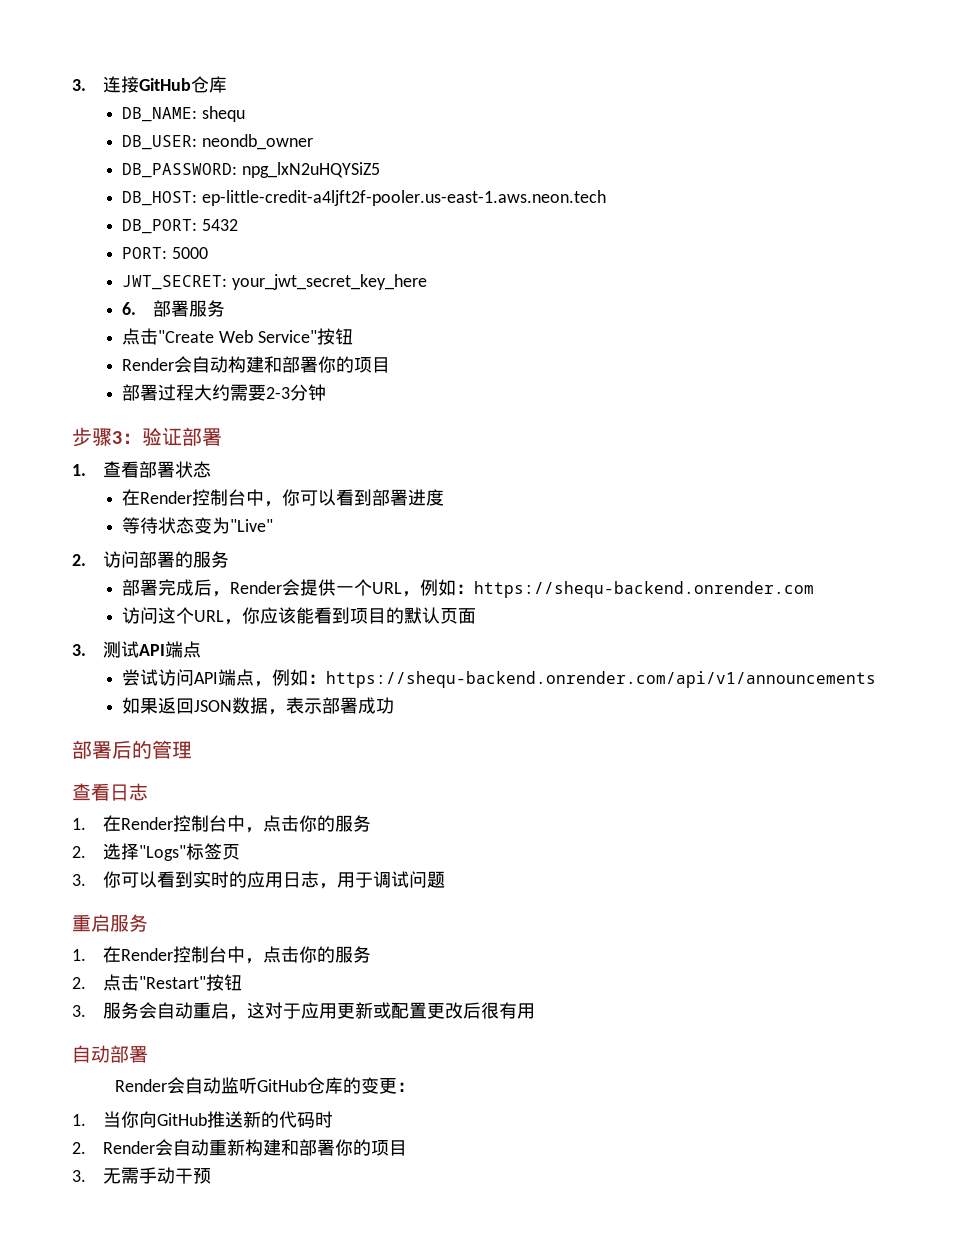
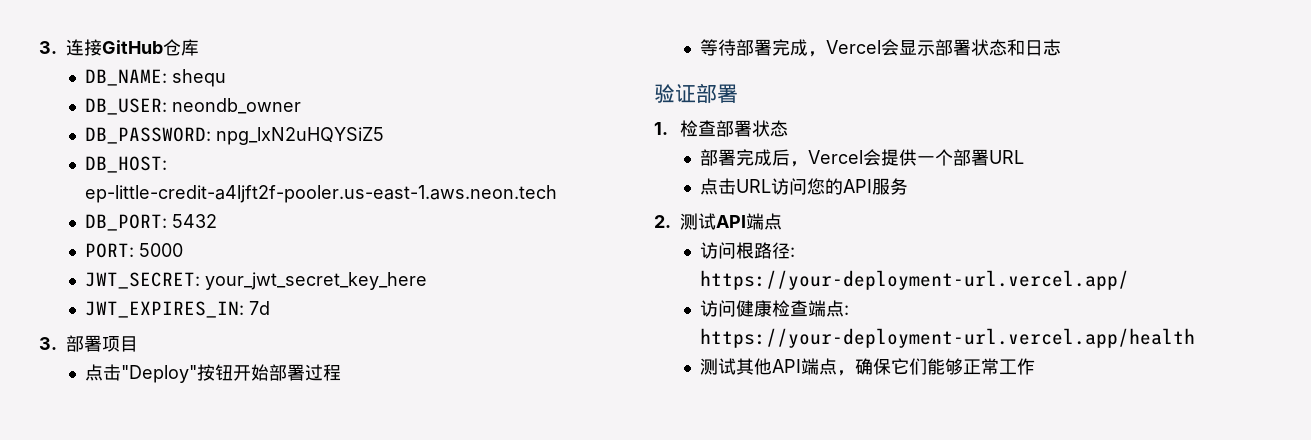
- 6.部署服务
- 点击"Create Web Service"按钮
- Render会自动构建和部署你的项目
- 部署过程大约需要2-3分钟
- 步骤3：验证部署
+ JWT_EXPIRES_IN: 7d
+ 3.部署项目
+ 点击"Deploy"按钮开始部署过程
+ 等待部署完成，Vercel会显示部署状态和日志
+ 验证部署
- 1.查看部署状态
- 在Render控制台中，你可以看到部署进度
- 等待状态变为"Live"
- 2.访问部署的服务
+ 1.检查部署状态
- 部署完成后，Render会提供一个URL，例如：https://shequ-backend.onrender.com
- 访问这个URL，你应该能看到项目的默认页面
- 3.测试API端点
- 尝试访问API端点，例如：https://shequ-backend.onrender.com/api/v1/announcements
- 如果返回JSON数据，表示部署成功
- 部署后的管理
- 查看日志
- 1.在Render控制台中，点击你的服务
- 2.选择"Logs"标签页
- 3.你可以看到实时的应用日志，用于调试问题
- 重启服务
- 1.在Render控制台中，点击你的服务
- 2.点击"Restart"按钮
- 3.服务会自动重启，这对于应用更新或配置更改后很有用
- 自动部署
- Render会自动监听GitHub仓库的变更：
- 1.当你向GitHub推送新的代码时
- 2. Render会自动重新构建和部署你的项目
- 3.无需手动干预
+ 部署完成后，Vercel会提供一个部署URL
+ 点击URL访问您的API服务
+ 2.测试API端点
+ 访问根路径: https://your-deployment-url.vercel.app/
+ 访问健康检查端点: https://your-deployment-url.vercel.app/health
+ 测试其他API端点，确保它们能够正常工作

